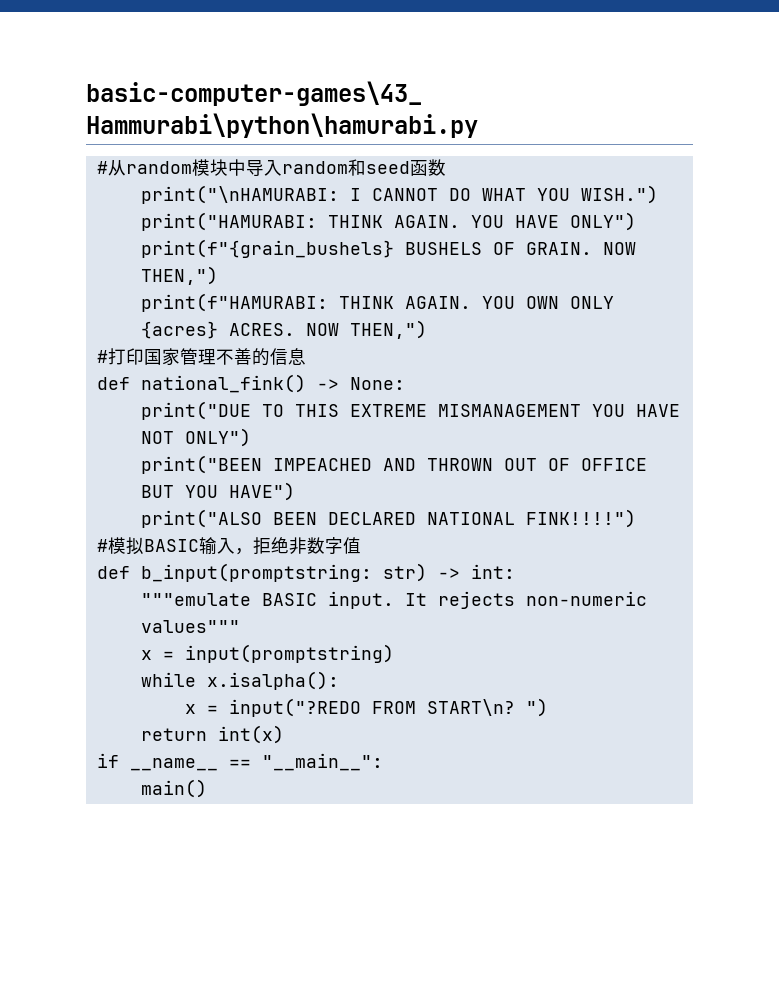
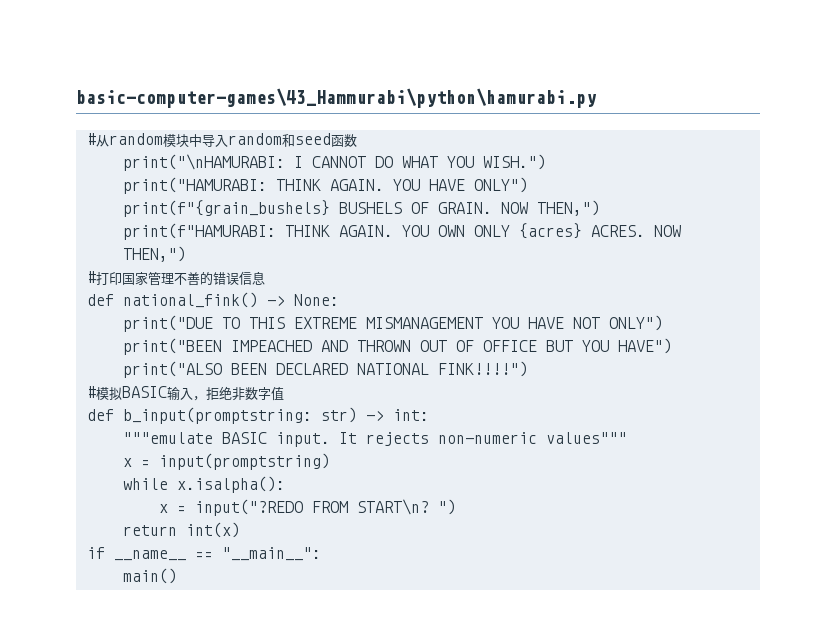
- #打印国家管理不善的信息
+ #打印国家管理不善的错误信息

